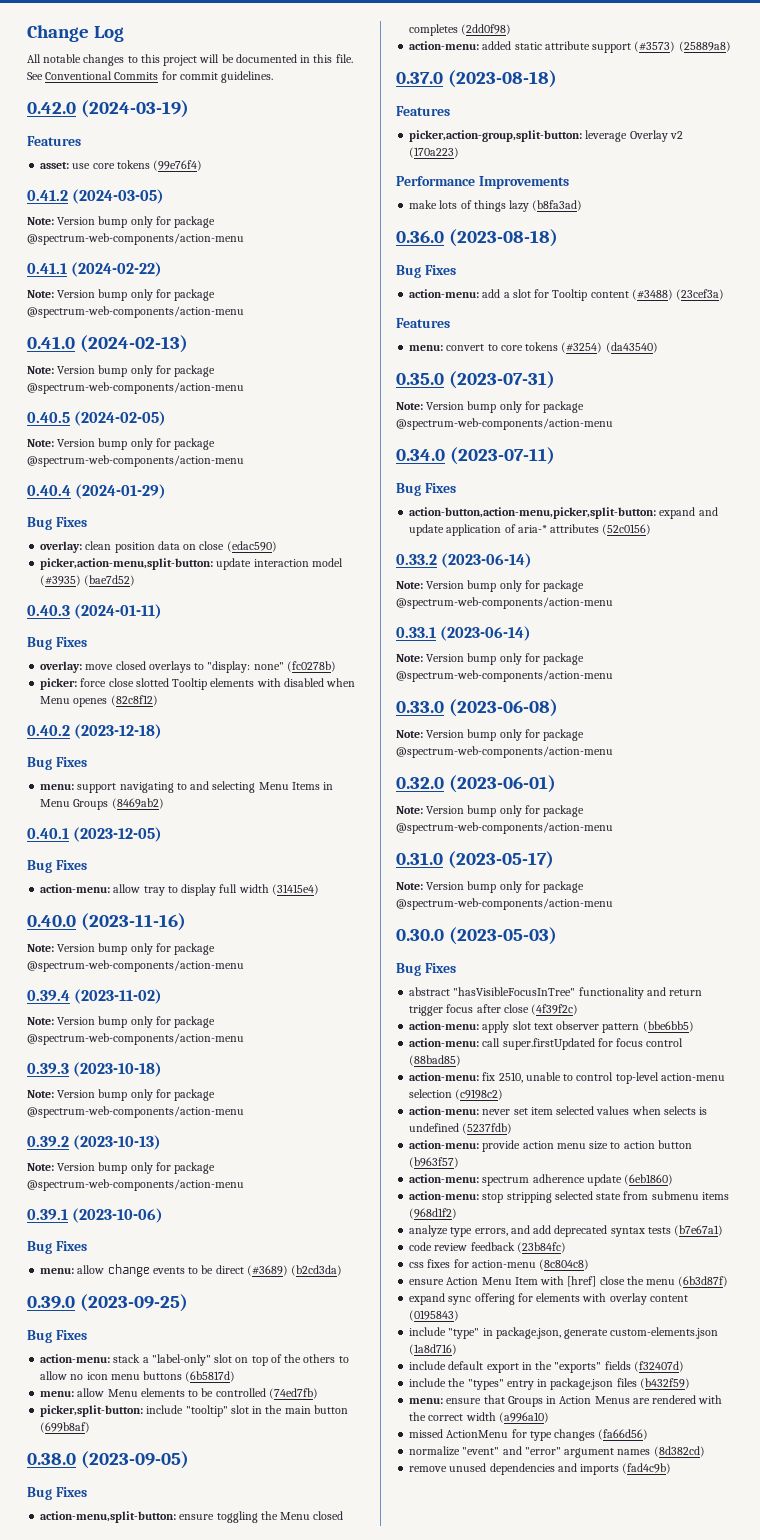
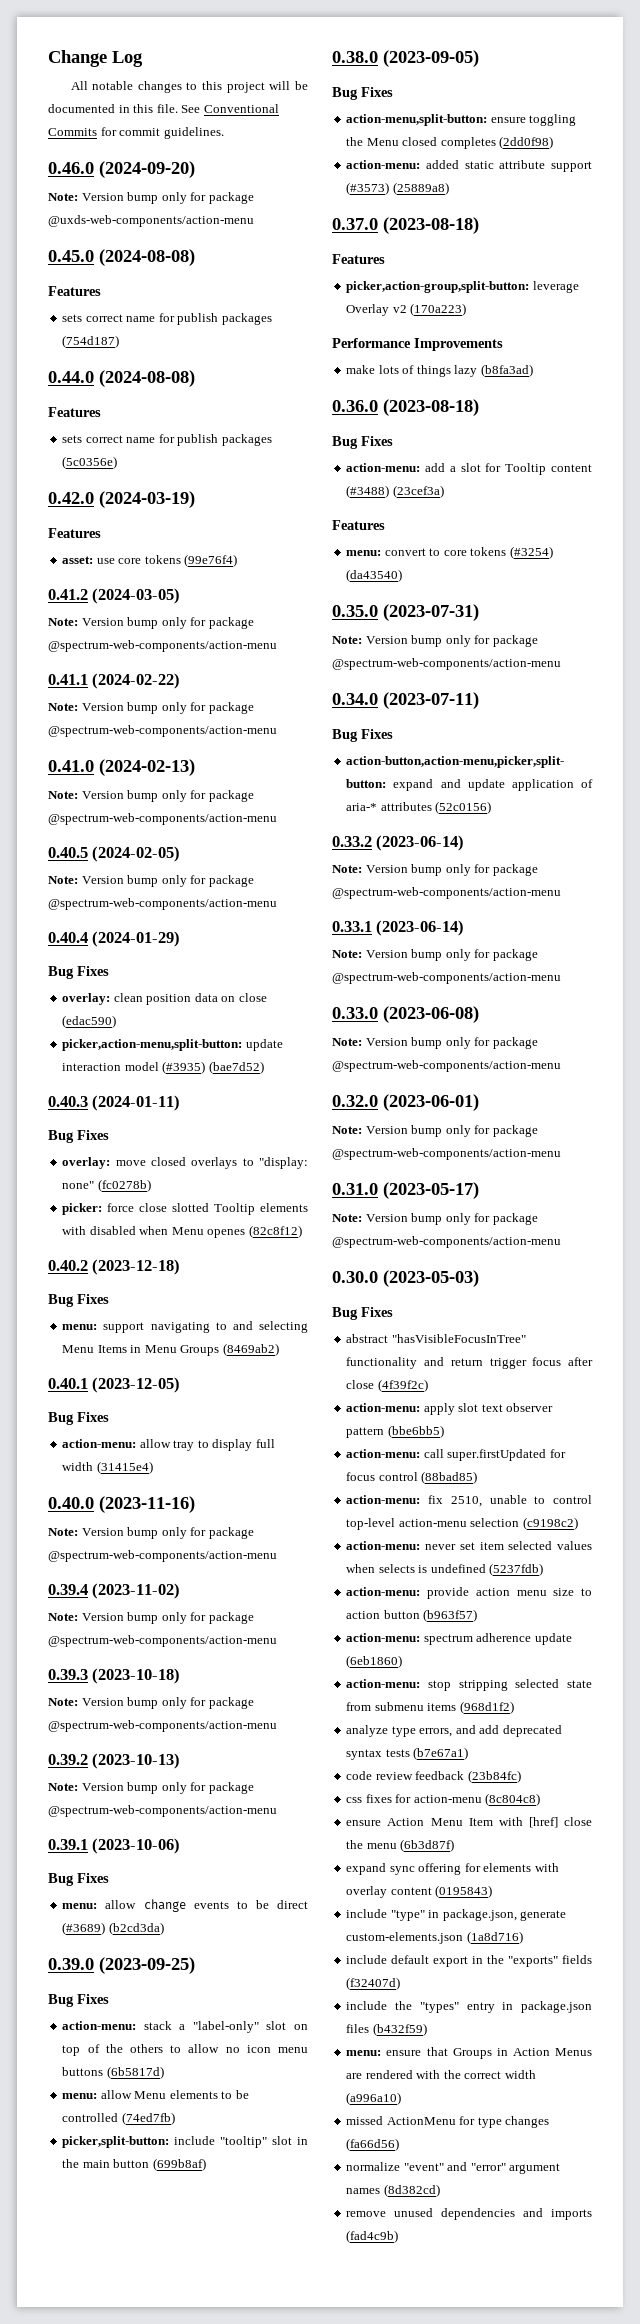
+ 0.46.0 (2024-09-20)
+ Note: Version bump only for package @uxds-web-components/action-menu
+ 0.45.0 (2024-08-08)
+ Features
+ sets correct name for publish packages (754d187)
+ 0.44.0 (2024-08-08)
+ Features
+ sets correct name for publish packages (5c0356e)

